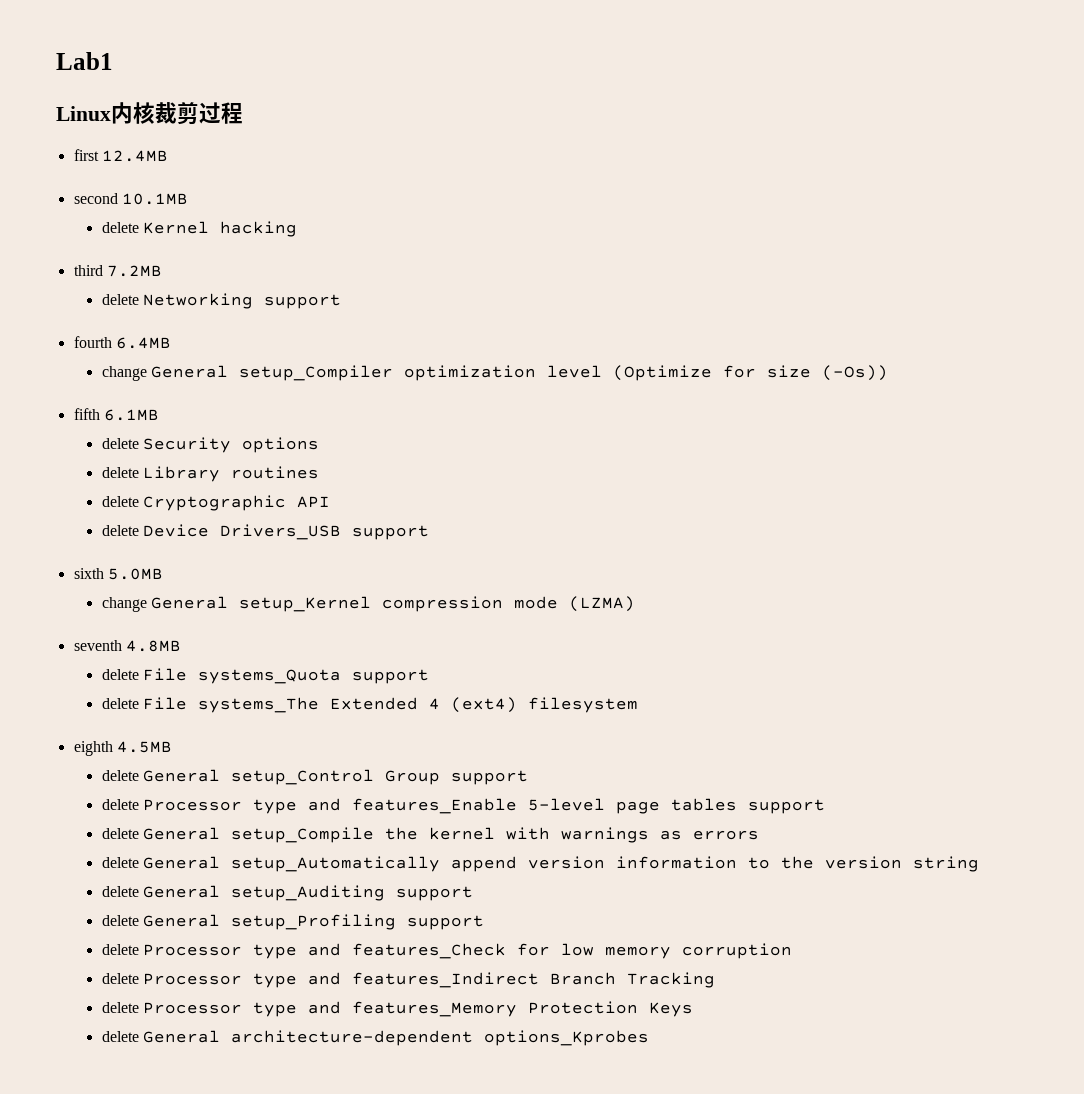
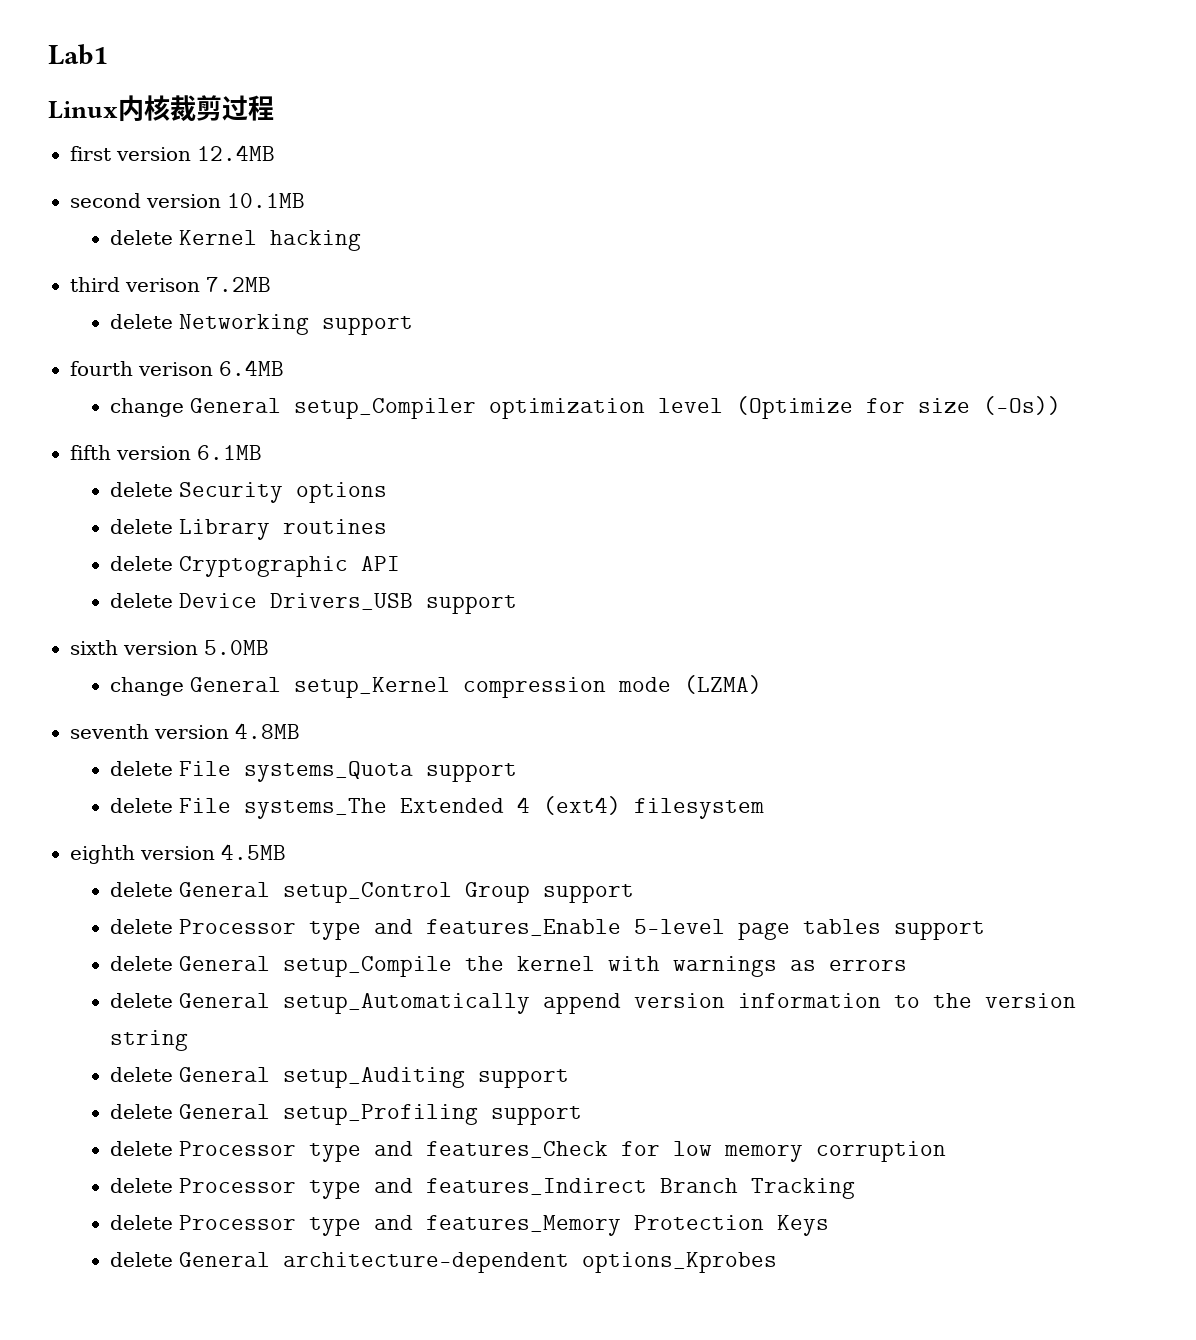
- first 12.4MB
+ first version 12.4MB
- second 10.1MB
+ second version 10.1MB
- third 7.2MB
+ third verison 7.2MB
- fourth 6.4MB
+ fourth verison 6.4MB
- fifth 6.1MB
+ fifth version 6.1MB
- sixth 5.0MB
+ sixth version 5.0MB
- seventh 4.8MB
+ seventh version 4.8MB
- eighth 4.5MB
+ eighth version 4.5MB

